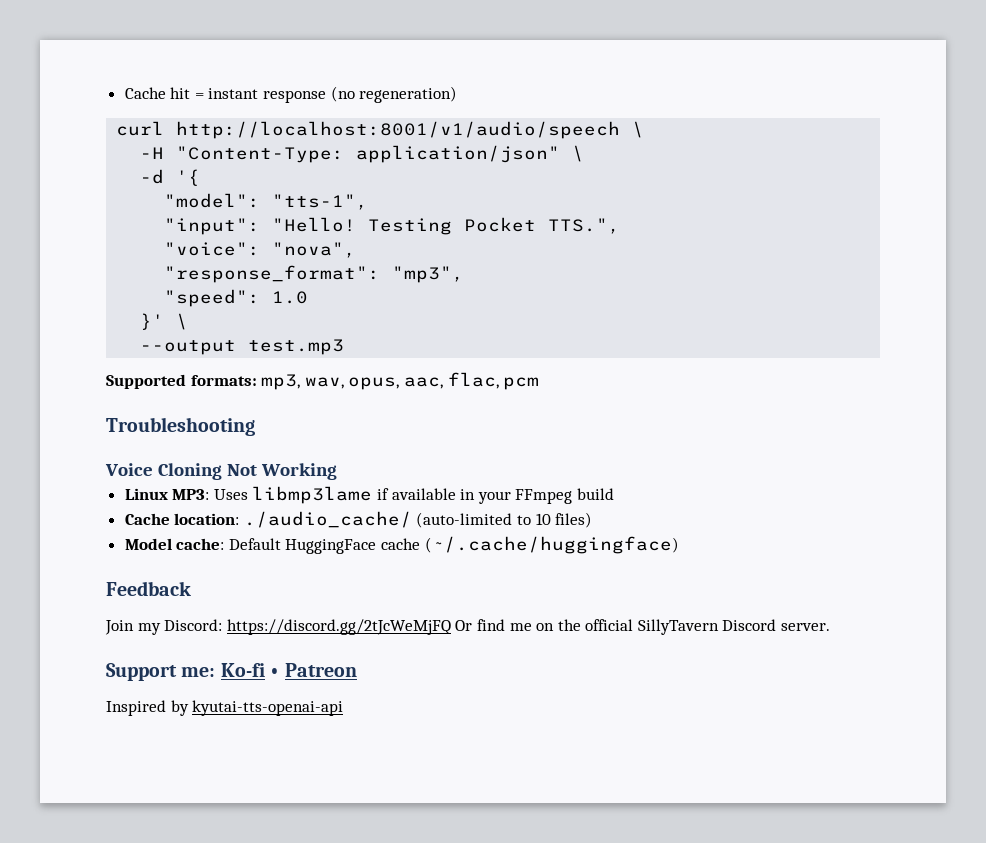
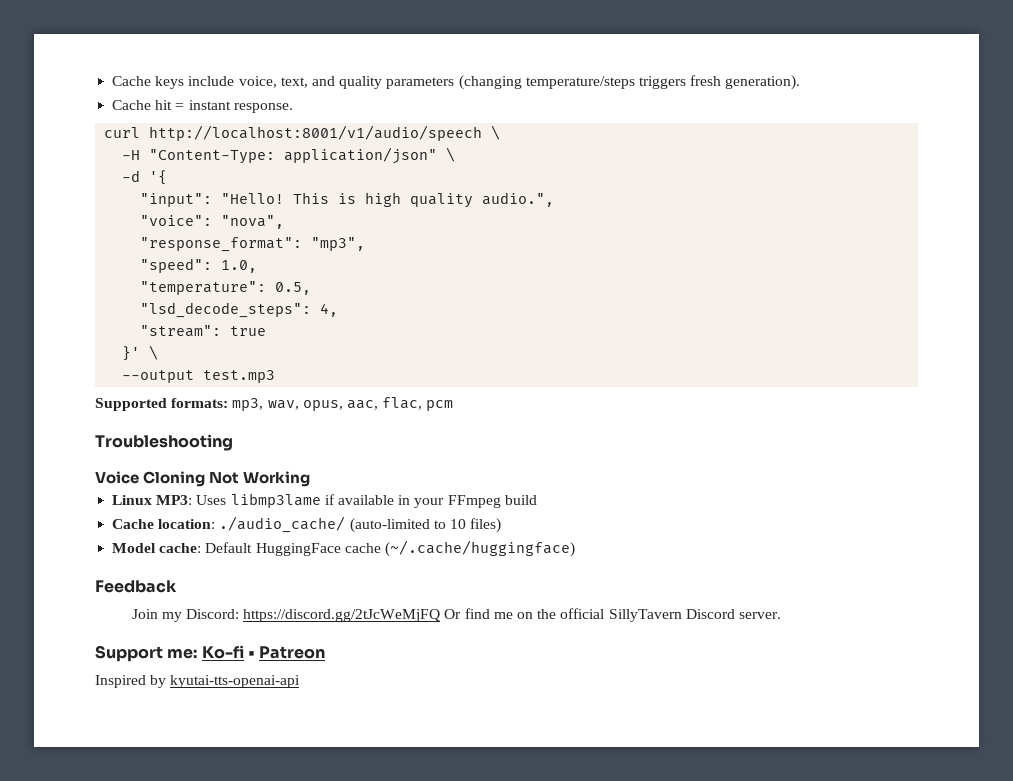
- Cache hit = instant response (no regeneration)
+ Cache keys include voice, text, and quality parameters (changing temperature/steps triggers fresh generation).
+ Cache hit = instant response.
- "model": "tts-1",
- Testing Pocket TTS.",
+ This is high quality audio.",
- "speed": 1.0
+ "speed": 1.0,
+ "temperature": 0.5,
+ "lsd_decode_steps": 4,
+ "stream": true

